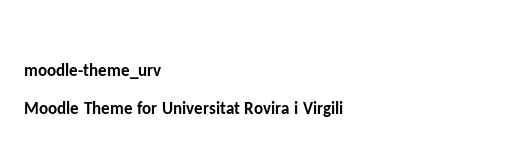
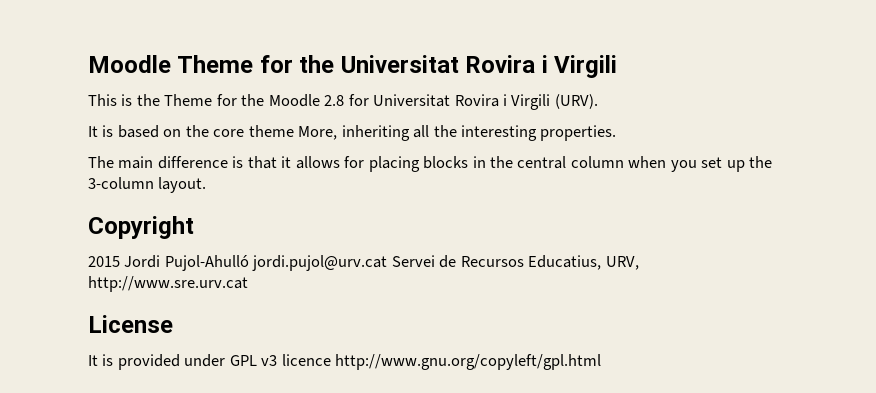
- moodle-theme_urv
- Moodle Theme for Universitat Rovira i Virgili
+ Moodle Theme for the Universitat Rovira i Virgili
+ This is the Theme for the Moodle 2.8 for Universitat Rovira i Virgili (URV).
+ It is based on the core theme More, inheriting all the interesting properties.
+ The main difference is that it allows for placing blocks in the central column when you set up the 3-column layout.
+ Copyright
+ 2015 Jordi Pujol-Ahulló jordi.pujol@urv.cat Servei de Recursos Educatius, URV, http://www.sre.urv.cat
+ License
+ It is provided under GPL v3 licence http://www.gnu.org/copyleft/gpl.html

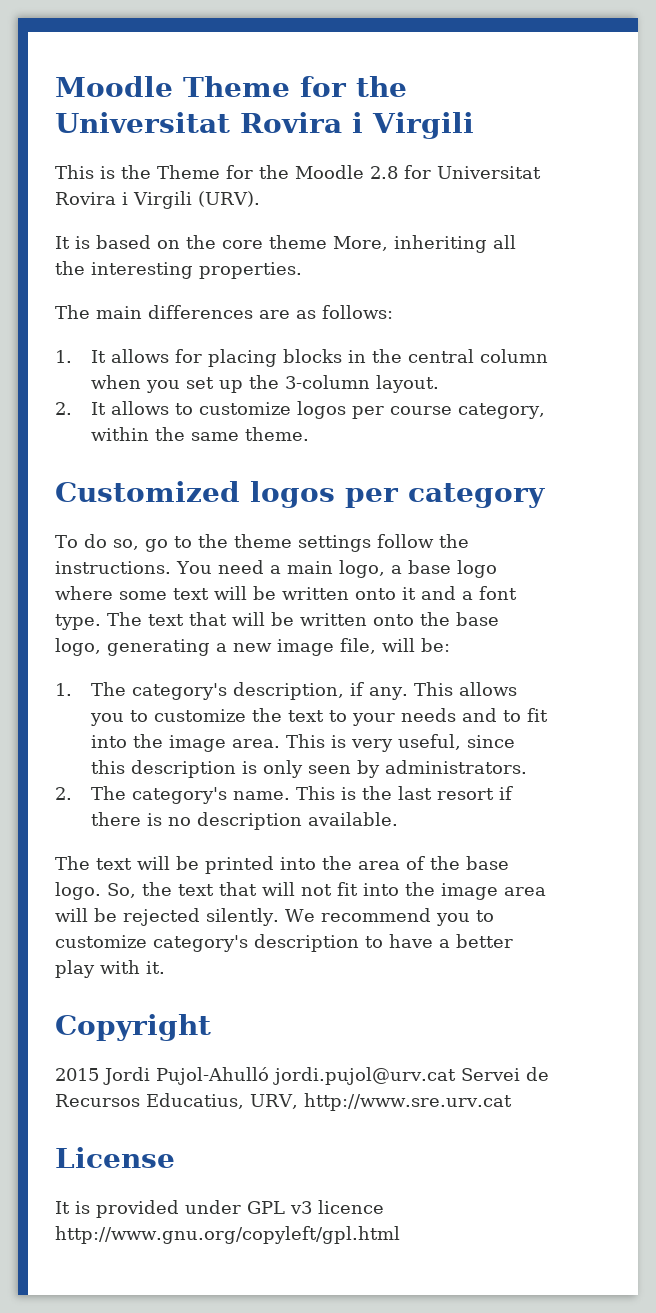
- The main difference is that it allows for placing blocks in the central column when you set up the 3-column layout.
+ The main differences are as follows:
+ 1. It allows for placing blocks in the central column when you set up the 3-column layout.
+ 2. It allows to customize logos per course category, within the same theme.
+ Customized logos per category
+ To do so, go to the theme settings follow the instructions. You need a main logo, a base logo where some text will be written onto it and a font type. The text that will be written onto the base logo, generating a new image file, will be:
+ 1. The category's description, if any. This allows you to customize the text to your needs and to fit into the image area. This is very useful, since this description is only seen by administrators.
+ 2. The category's name. This is the last resort if there is no description available.
+ The text will be printed into the area of the base logo. So, the text that will not fit into the image area will be rejected silently. We recommend you to customize category's description to have a better play with it.

